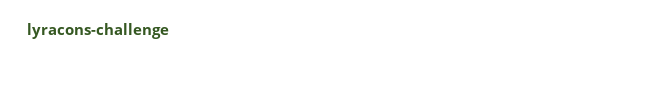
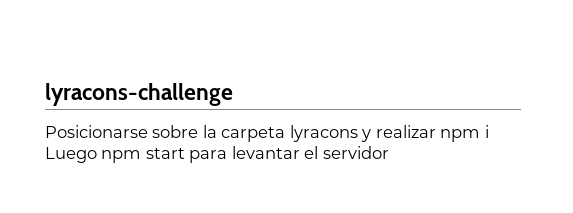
+ Posicionarse sobre la carpeta lyracons y realizar npm i Luego npm start para levantar el servidor

